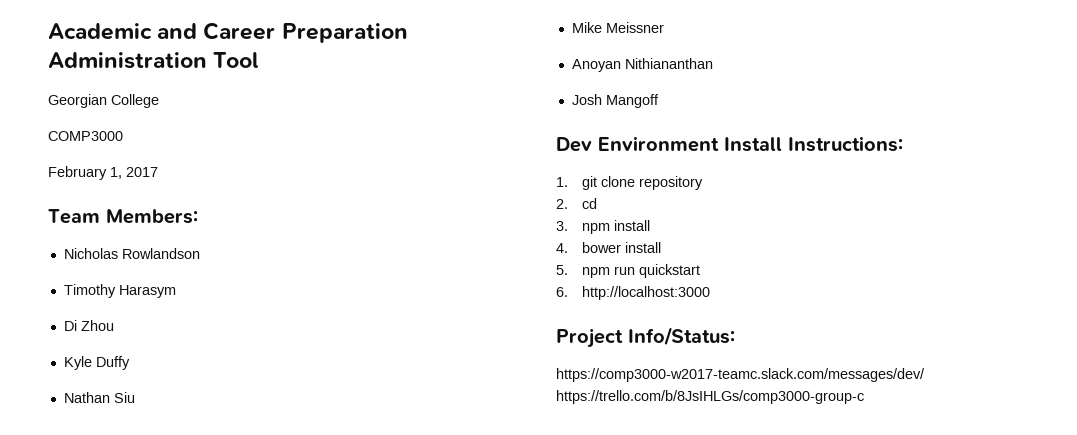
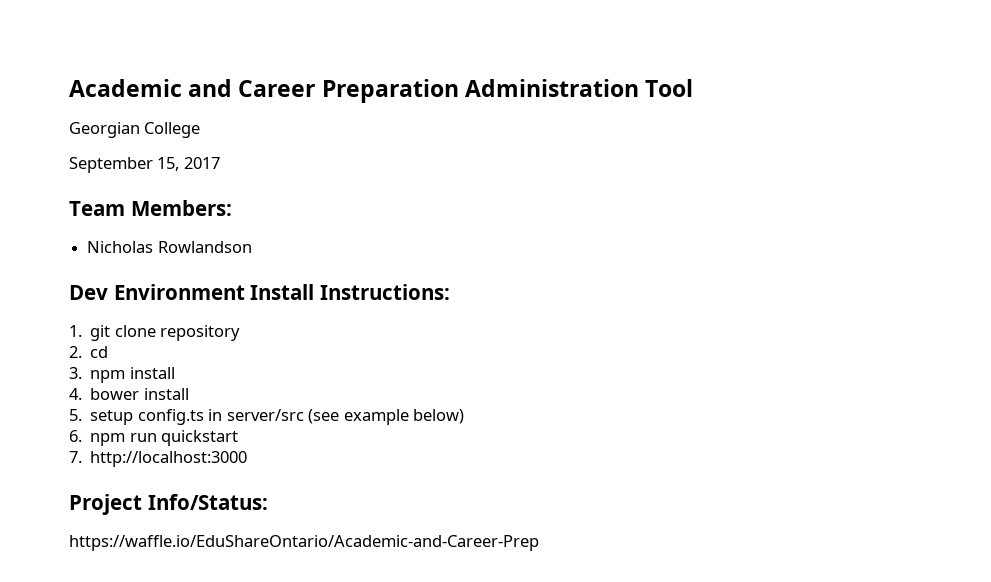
- COMP3000
- February 1, 2017
+ September 15, 2017
- Timothy Harasym
- Di Zhou
- Kyle Duffy
- Nathan Siu
- Mike Meissner
- Anoyan Nithiananthan
- Josh Mangoff
- 5. npm run quickstart
+ 5. setup config.ts in server/src (see example below)
+ 6. npm run quickstart
- 6. http://localhost:3000
+ 7. http://localhost:3000
- https://comp3000-w2017-teamc.slack.com/messages/dev/ https://trello.com/b/8JsIHLGs/comp3000-group-c
+ https://waffle.io/EduShareOntario/Academic-and-Career-Prep

